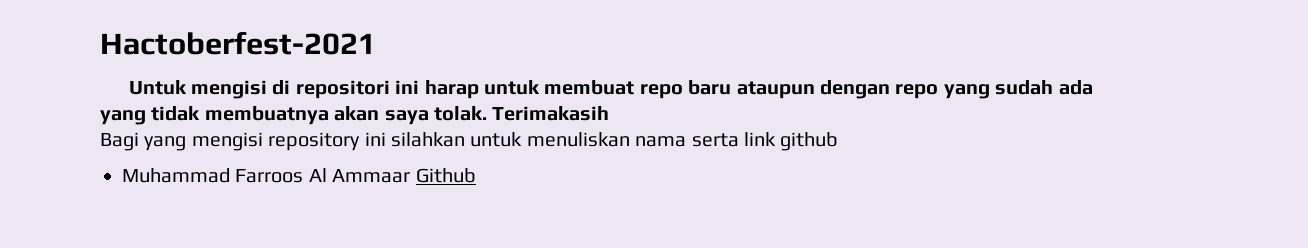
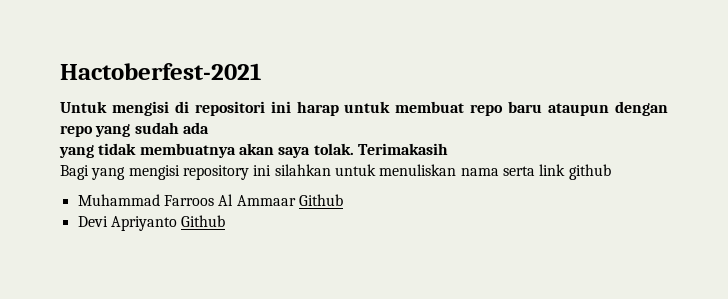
+ Devi Apriyanto Github

